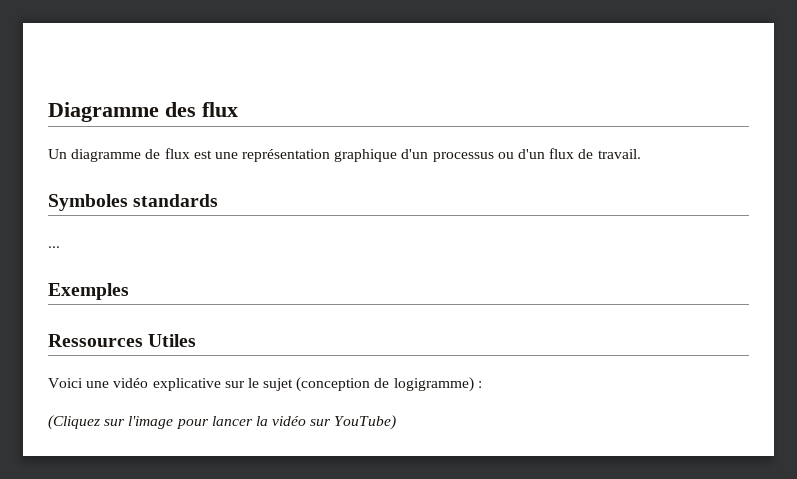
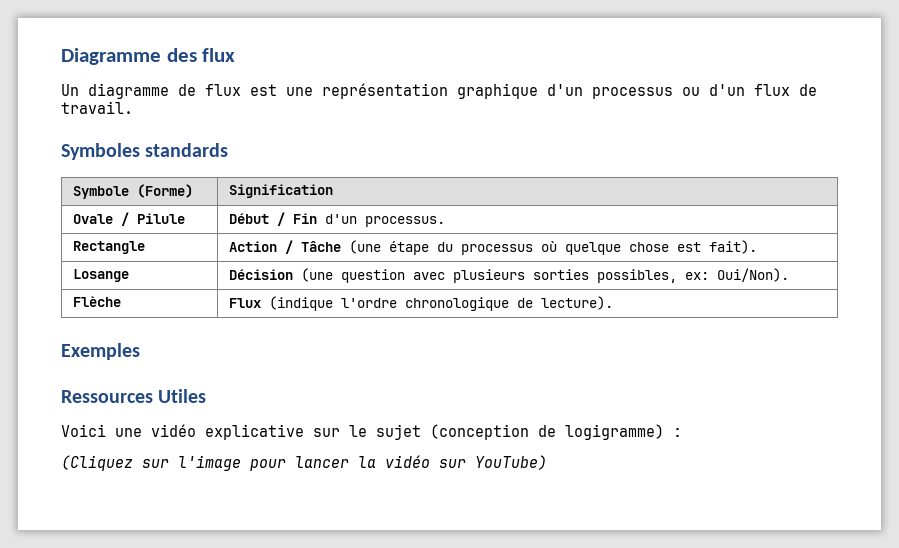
- ...
+ Symbole (Forme) | Signification
+ Ovale / Pilule | Début / Fin d'un processus.
+ Rectangle | Action / Tâche (une étape du processus où quelque chose est fait).
+ Losange | Décision (une question avec plusieurs sorties possibles, ex: Oui/Non).
+ Flèche | Flux (indique l'ordre chronologique de lecture).

